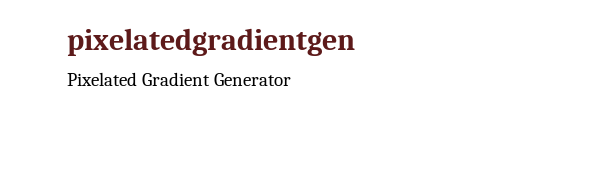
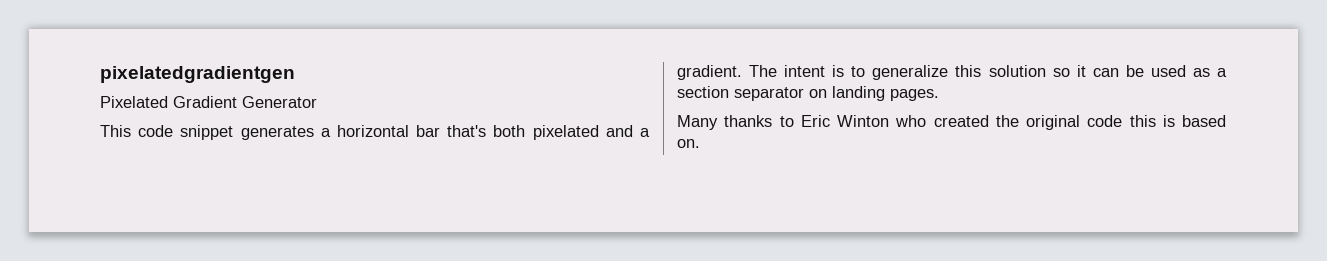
+ This code snippet generates a horizontal bar that's both pixelated and a gradient. The intent is to generalize this solution so it can be used as a section separator on landing pages.
+ Many thanks to Eric Winton who created the original code this is based on.

